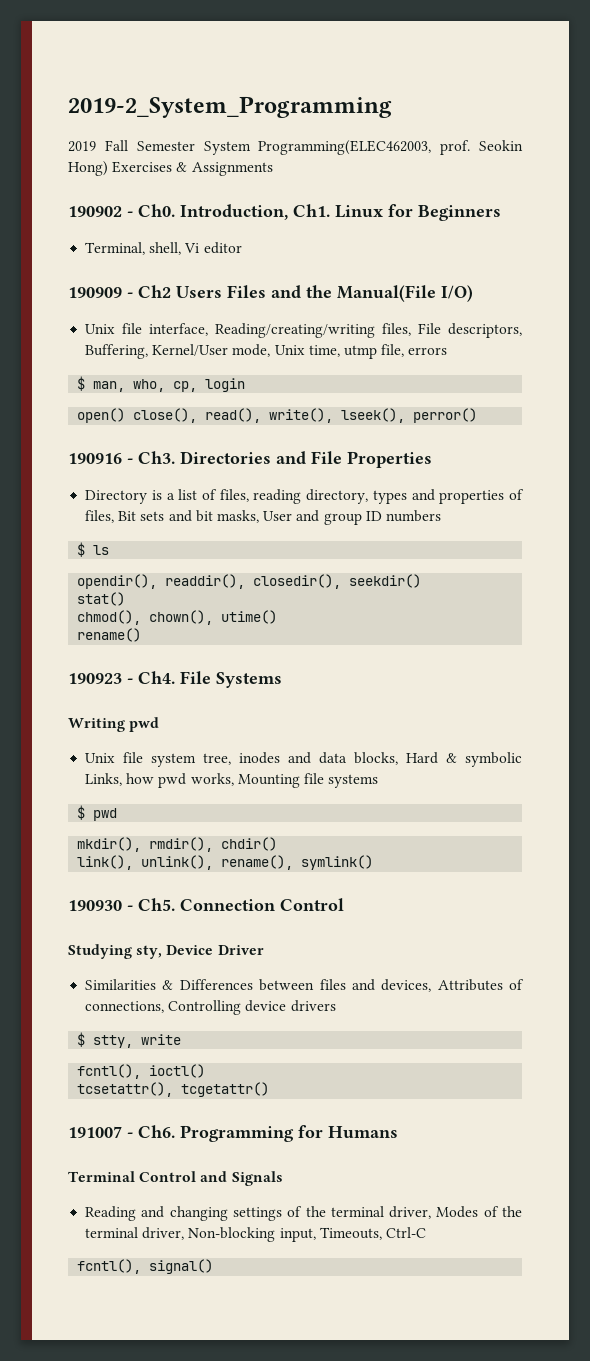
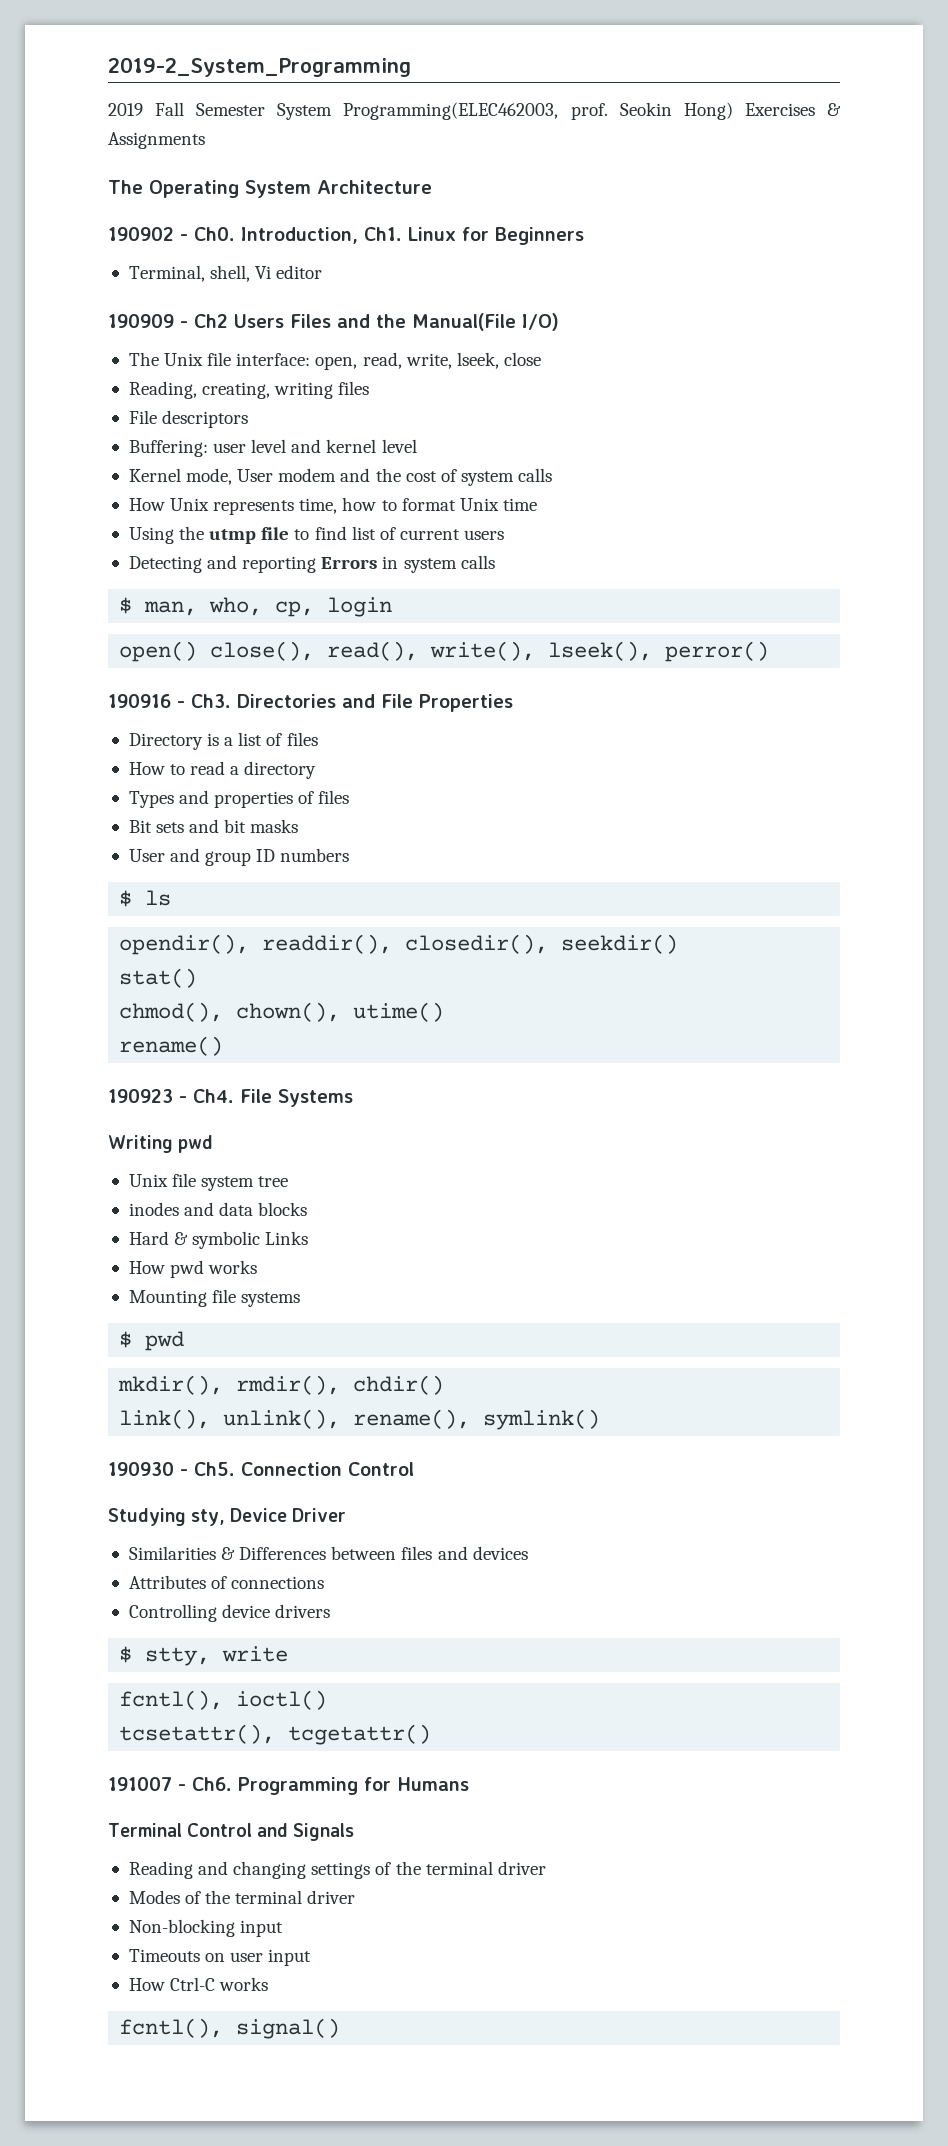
+ The Operating System Architecture
- Unix file interface, Reading/creating/writing files, File descriptors, Buffering, Kernel/User mode, Unix time, utmp file, errors
+ The Unix file interface: open, read, write, lseek, close
+ Reading, creating, writing files
+ File descriptors
+ Buffering: user level and kernel level
+ Kernel mode, User modem and the cost of system calls
+ How Unix represents time, how to format Unix time
+ Using the utmp file to find list of current users
+ Detecting and reporting Errors in system calls
- Directory is a list of files, reading directory, types and properties of files, Bit sets and bit masks, User and group ID numbers
+ Directory is a list of files
+ How to read a directory
+ Types and properties of files
+ Bit sets and bit masks
+ User and group ID numbers
- Unix file system tree, inodes and data blocks, Hard & symbolic Links, how pwd works, Mounting file systems
+ Unix file system tree
+ inodes and data blocks
+ Hard & symbolic Links
+ How pwd works
+ Mounting file systems
- Similarities & Differences between files and devices, Attributes of connections, Controlling device drivers
+ Similarities & Differences between files and devices
+ Attributes of connections
+ Controlling device drivers
- Reading and changing settings of the terminal driver, Modes of the terminal driver, Non-blocking input, Timeouts, Ctrl-C
+ Reading and changing settings of the terminal driver
+ Modes of the terminal driver
+ Non-blocking input
+ Timeouts on user input
+ How Ctrl-C works

